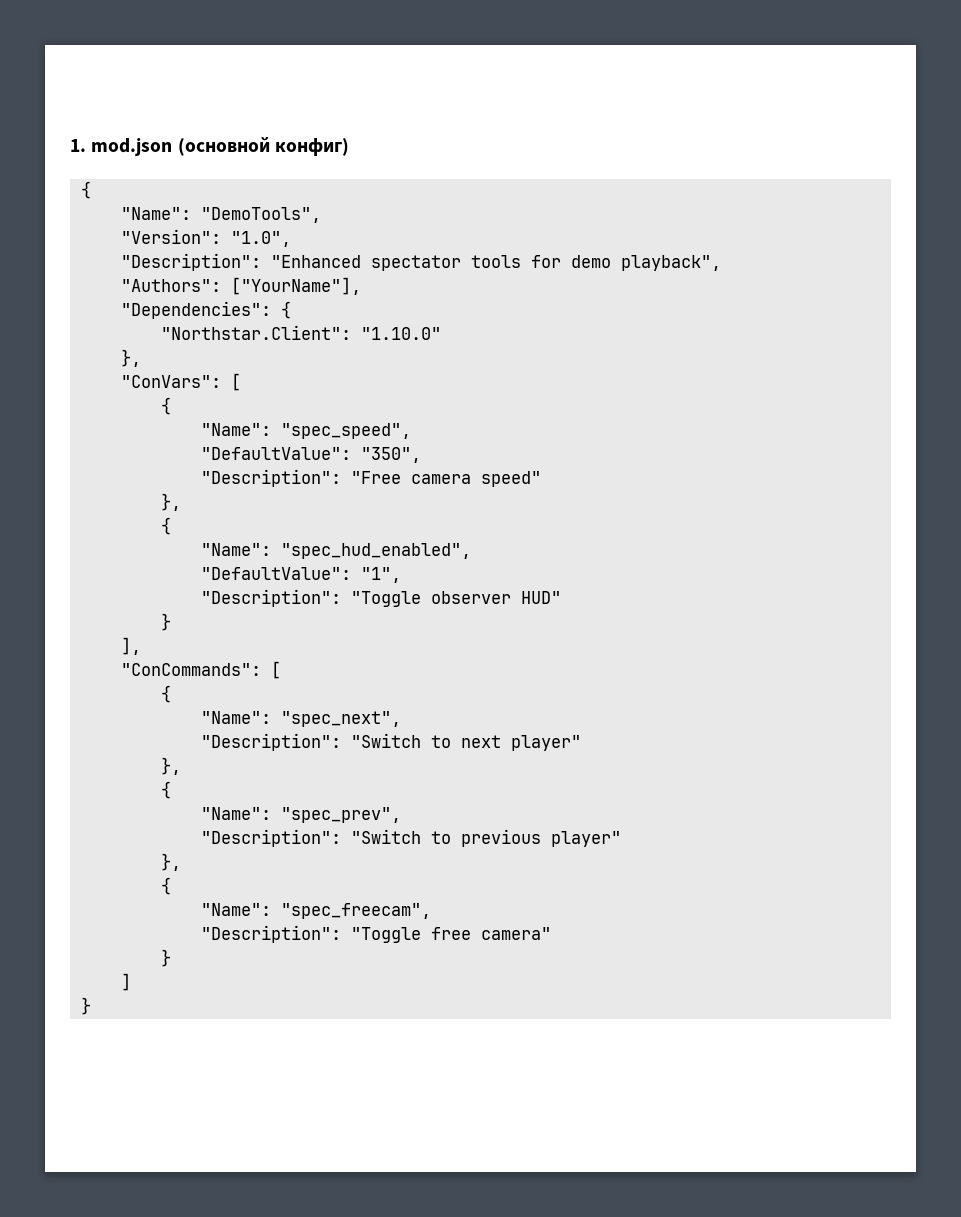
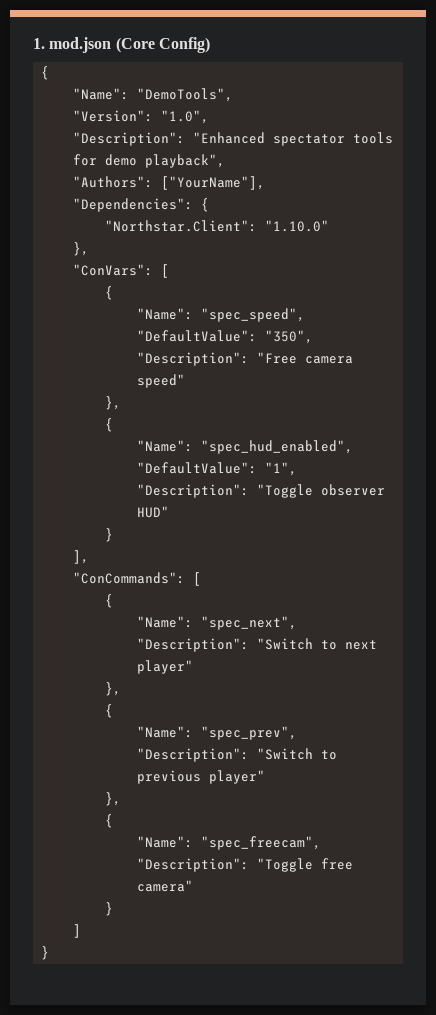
- 1. mod.json (основной конфиг)
+ 1. mod.json (Core Config)

